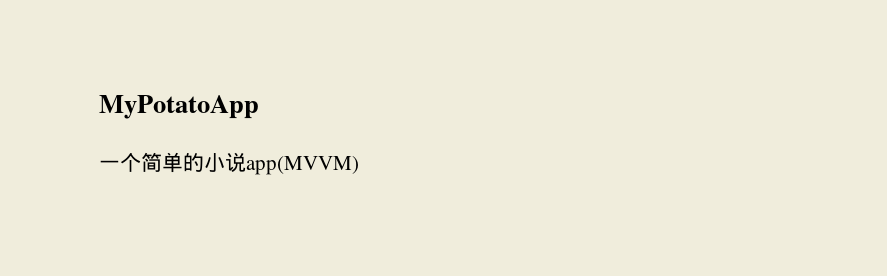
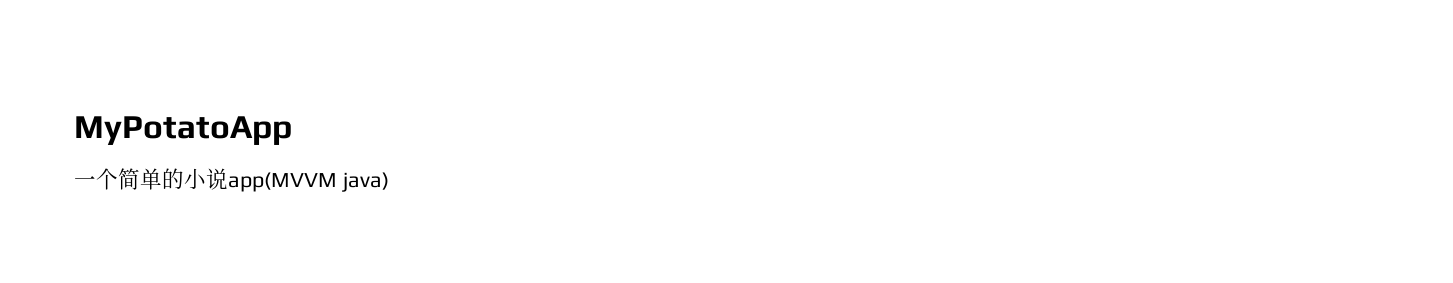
- 一个简单的小说app(MVVM)
+ 一个简单的小说app(MVVM java)

